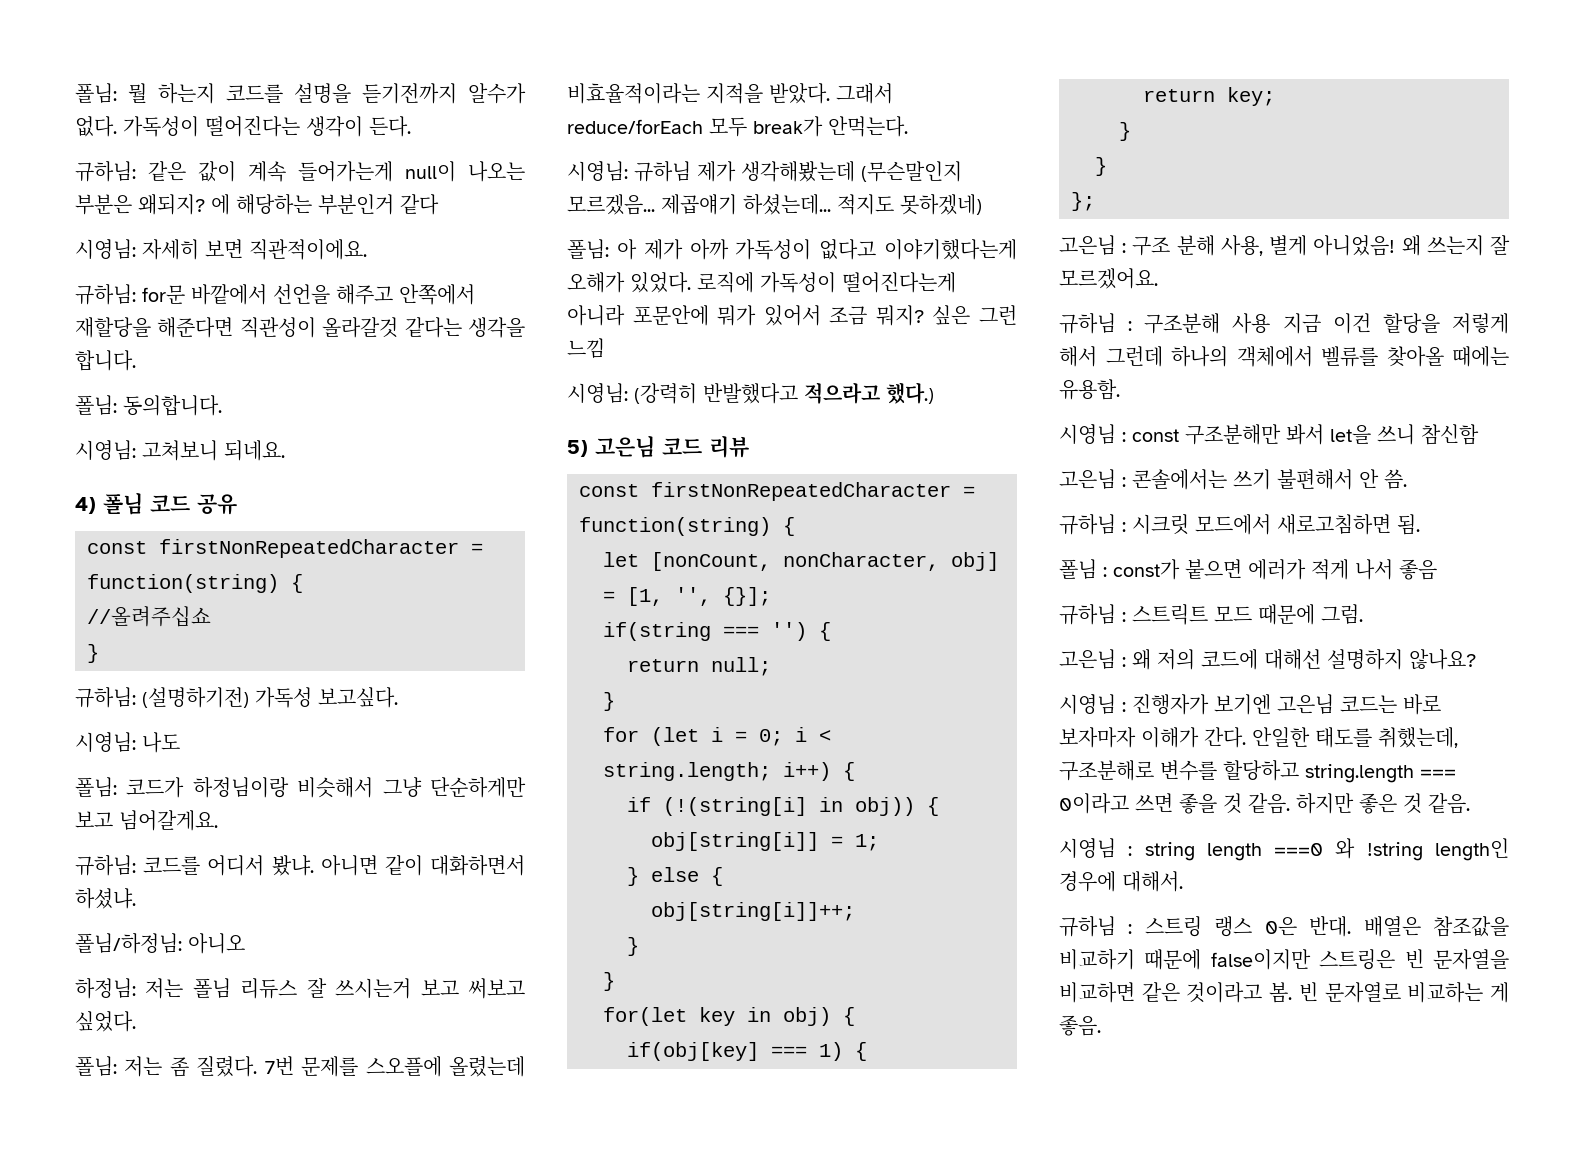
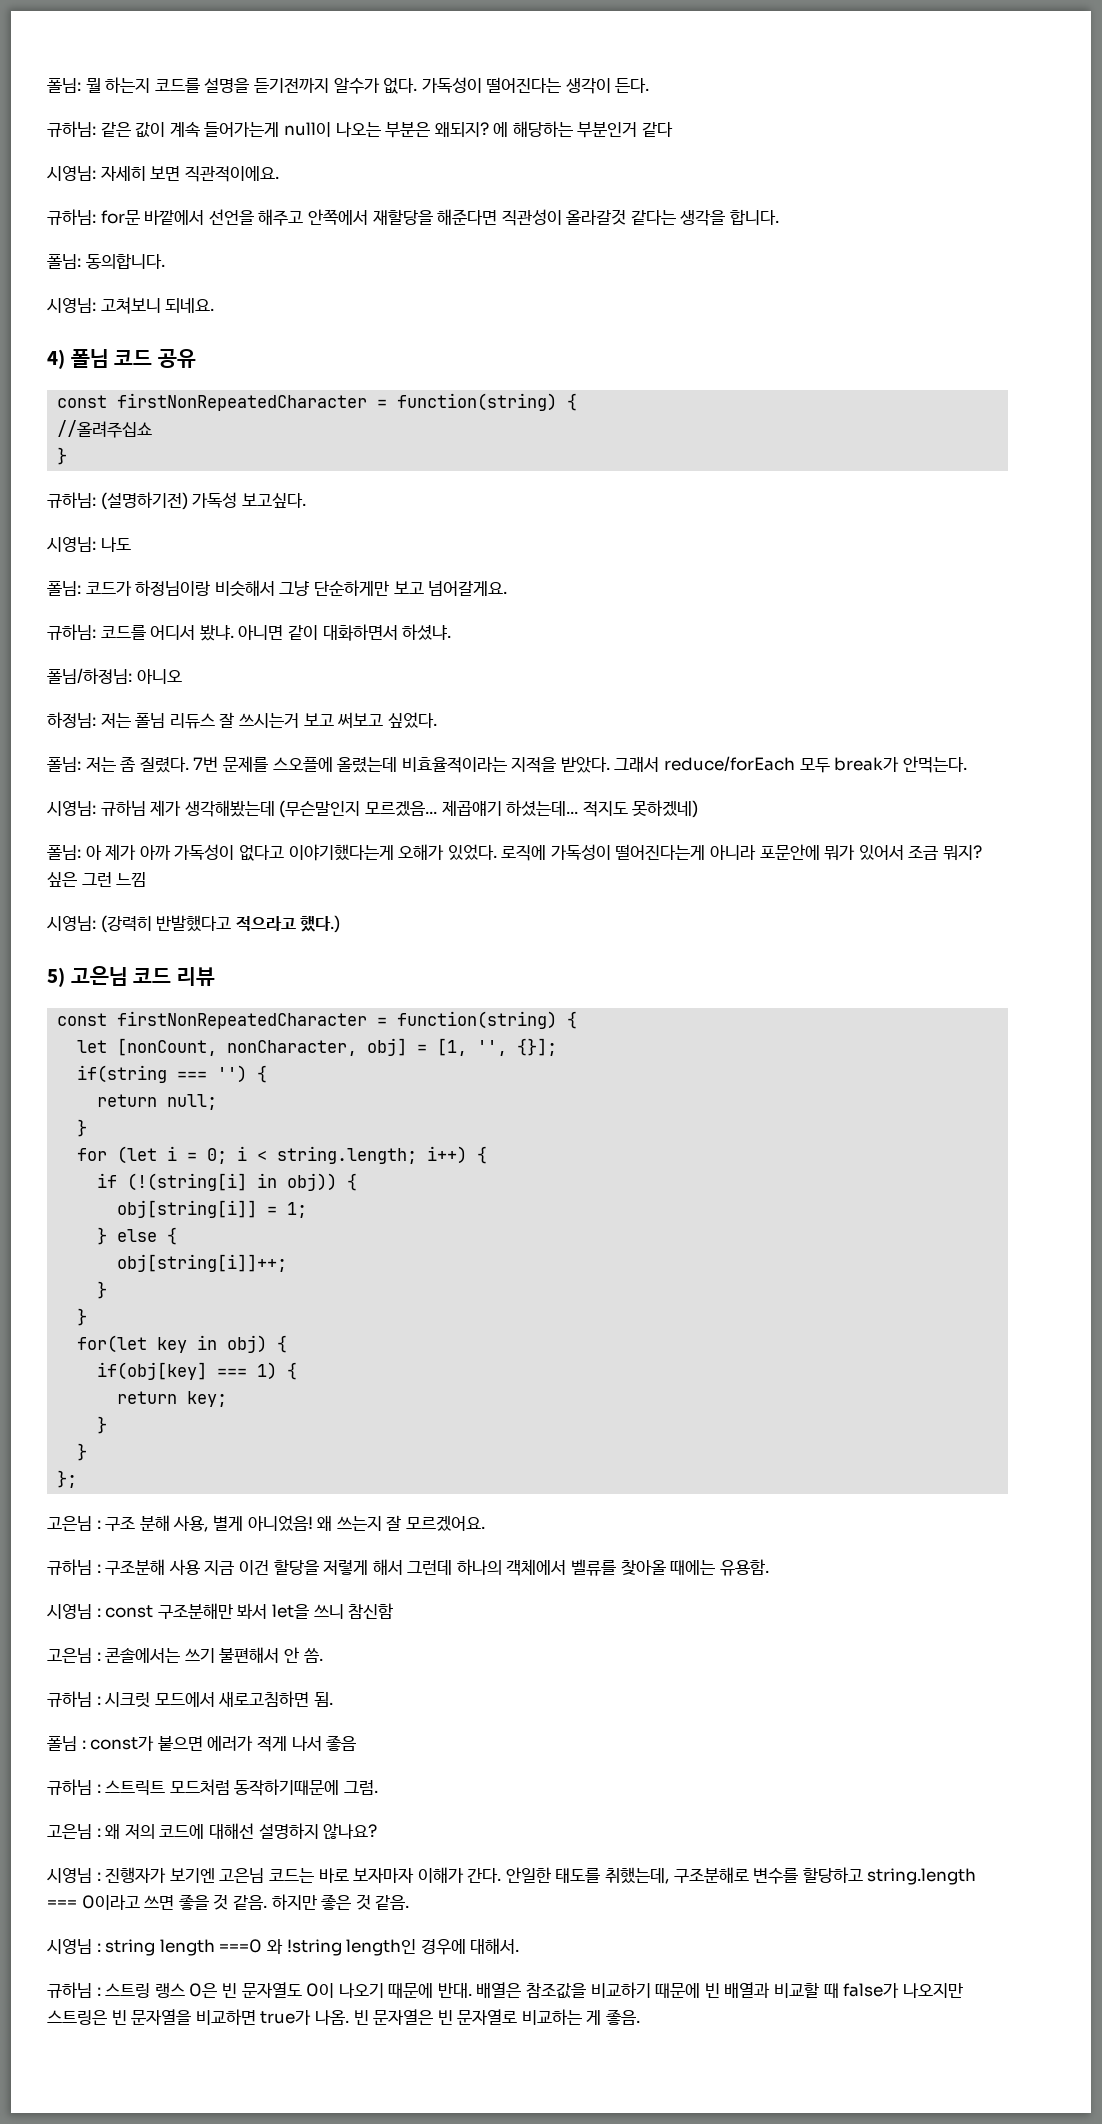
- 규하님 : 스트릭트 모드 때문에 그럼.
+ 규하님 : 스트릭트 모드처럼 동작하기때문에 그럼.
- 규하님 : 스트링 랭스 0은 반대.
+ 규하님 : 스트링 랭스 0은 빈 문자열도 0이 나오기 때문에 반대.
- 배열은 참조값을 비교하기 때문에 false이지만 스트링은 빈 문자열을 비교하면 같은 것이라고 봄. 빈 문자열로 비교하는 게 좋음.
+ 배열은 참조값을 비교하기 때문에 빈 배열과 비교할 때 false가 나오지만 스트링은 빈 문자열을 비교하면 true가 나옴. 빈 문자열은 빈 문자열로 비교하는 게 좋음.

